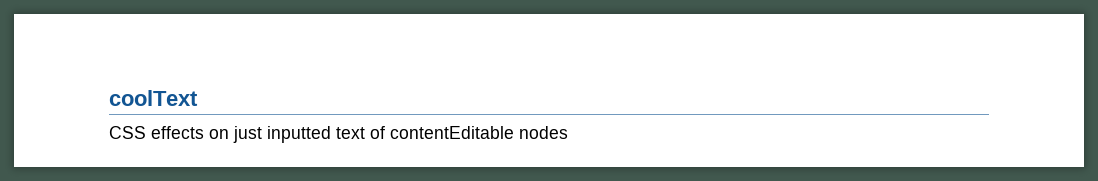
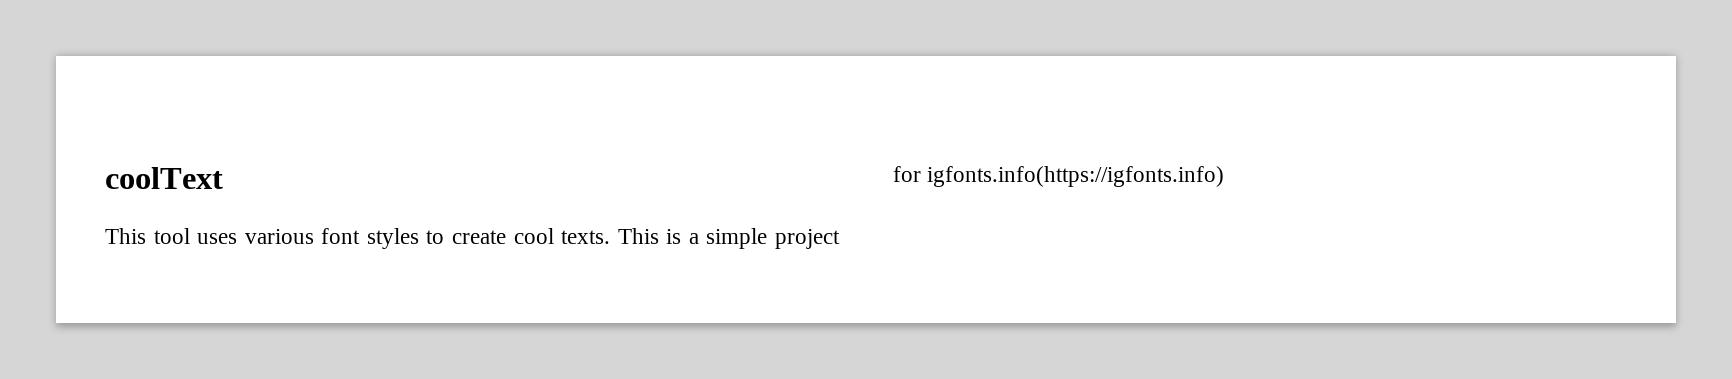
- CSS effects on just inputted text of contentEditable nodes
+ This tool uses various font styles to create cool texts. This is a simple project for igfonts.info(https://igfonts.info)

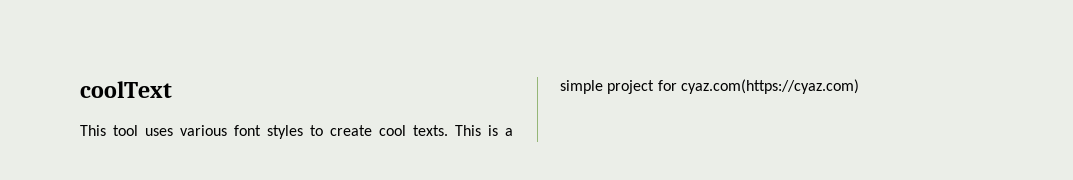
- This is a simple project for igfonts.info(https://igfonts.info)
+ This is a simple project for cyaz.com(https://cyaz.com)

